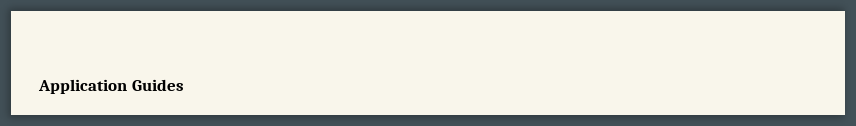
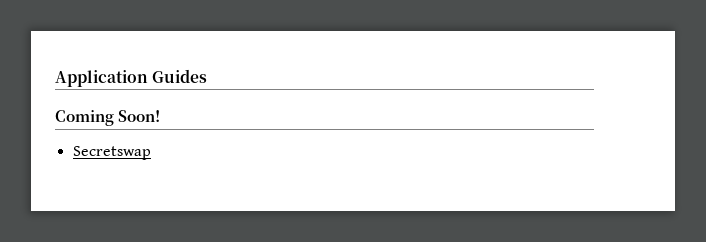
+ Coming Soon!
+ Secretswap

